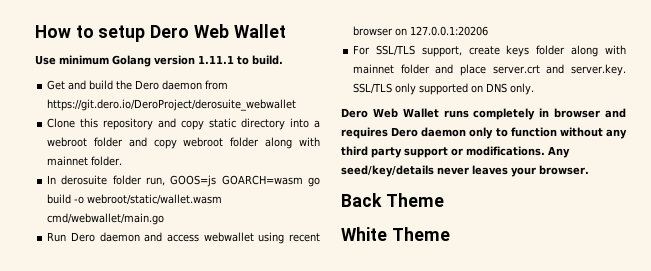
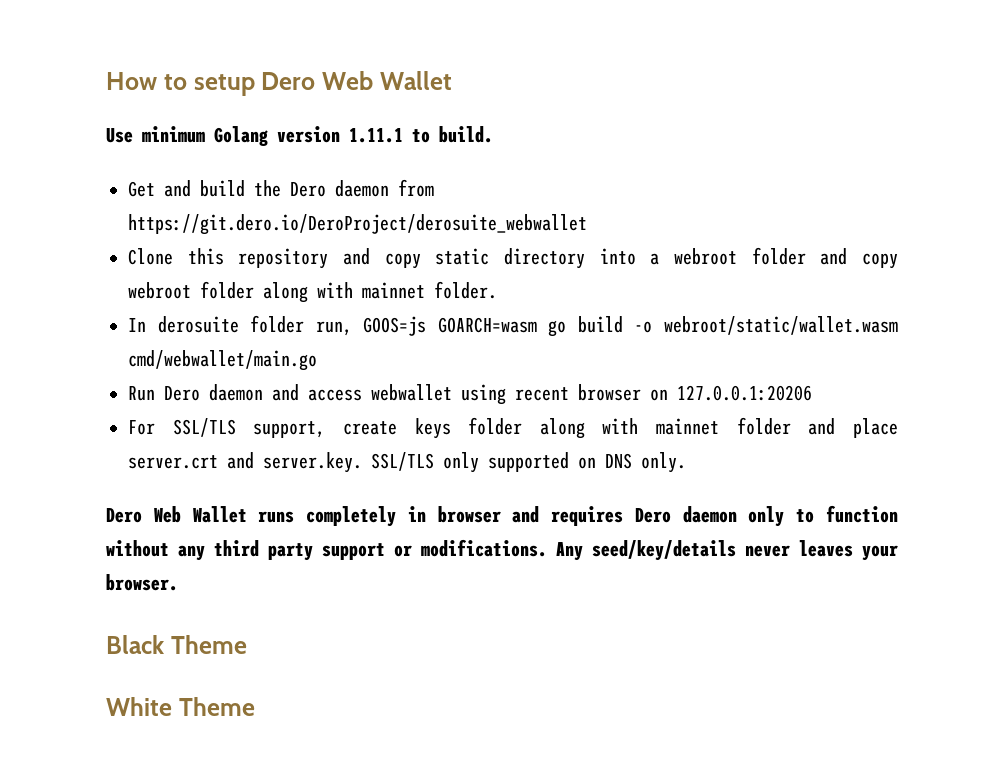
- Back Theme
+ Black Theme

